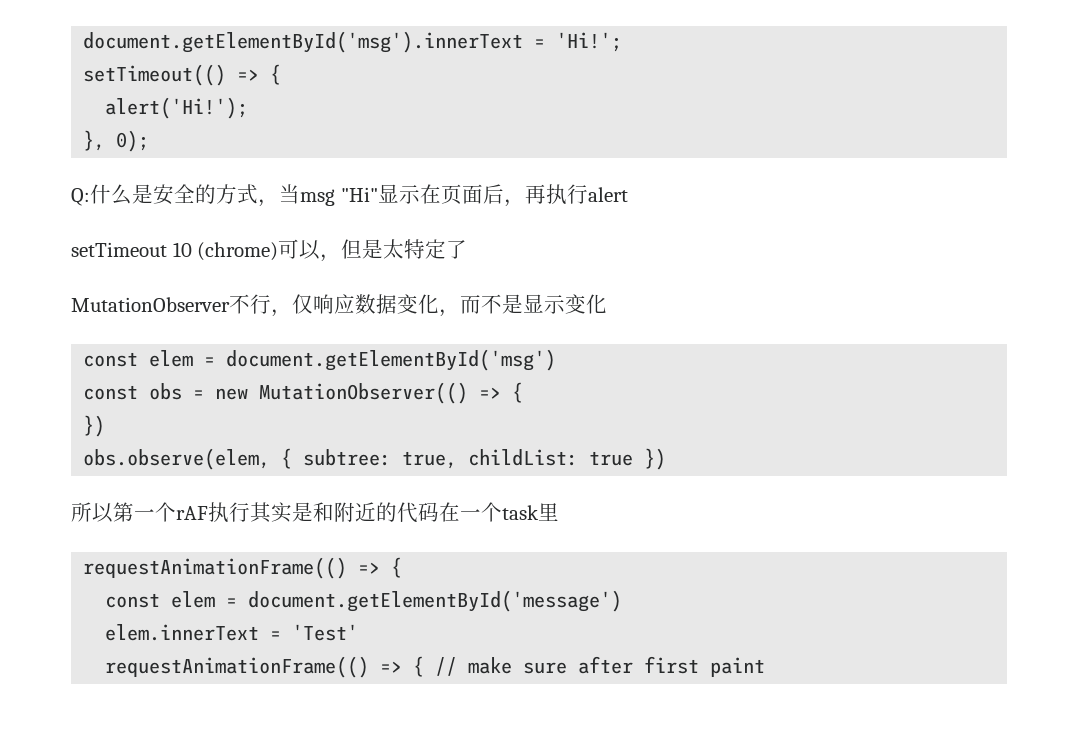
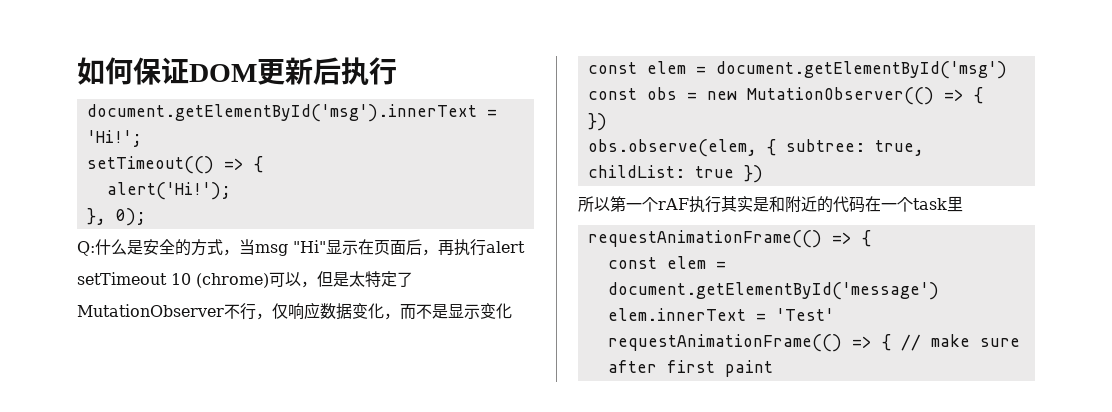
+ 如何保证DOM更新后执行

